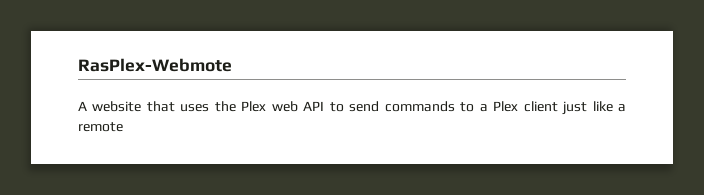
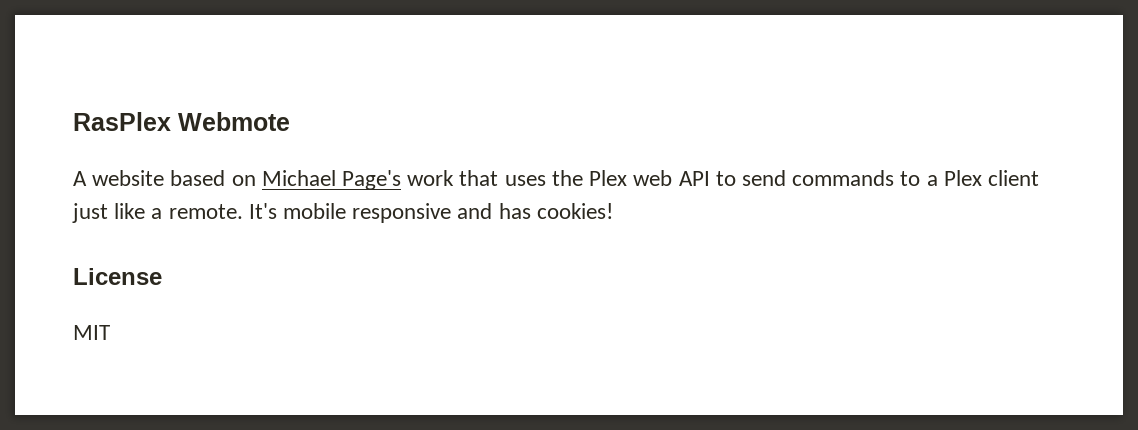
- RasPlex-Webmote
+ RasPlex Webmote
- A website that uses the Plex web API to send commands to a Plex client just like a remote
+ A website based on Michael Page's work that uses the Plex web API to send commands to a Plex client just like a remote. It's mobile responsive and has cookies!
+ License
+ MIT

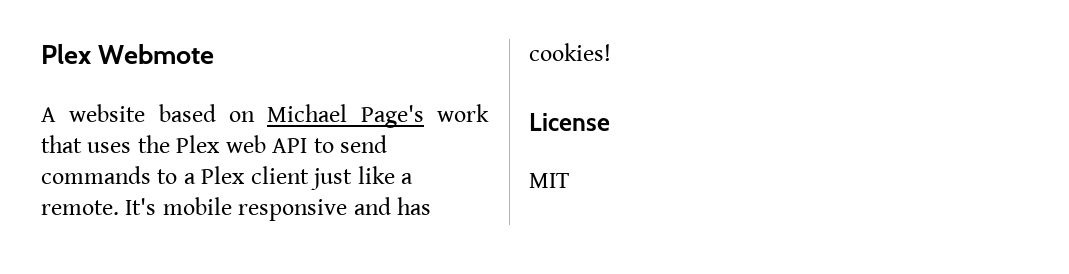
- RasPlex Webmote
+ Plex Webmote

